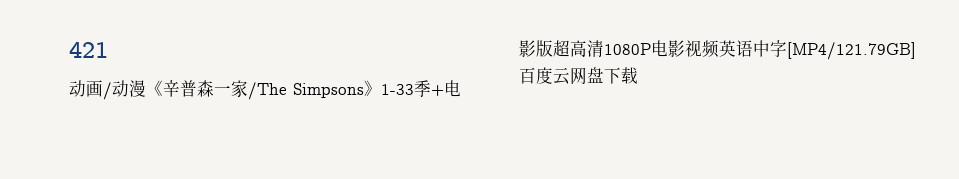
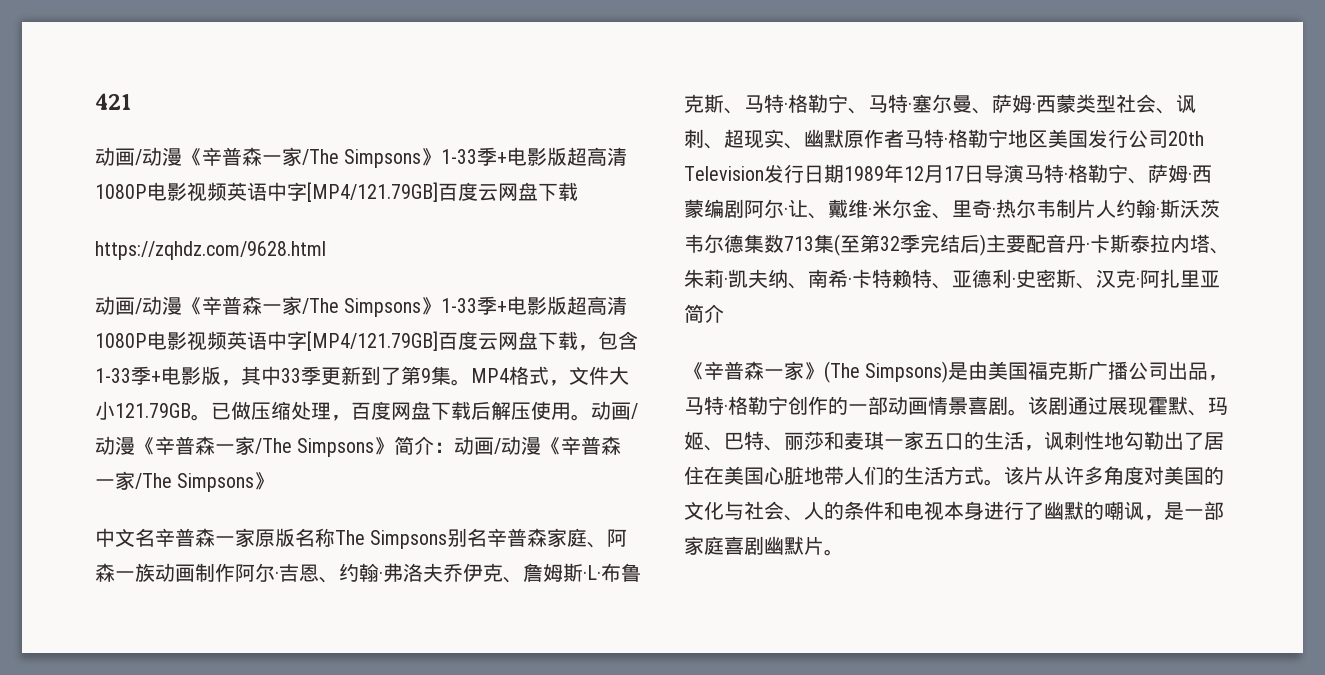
+ https://zqhdz.com/9628.html
+ 动画/动漫《辛普森一家/The Simpsons》1-33季+电影版超高清1080P电影视频英语中字[MP4/121.79GB]百度云网盘下载，包含1-33季+电影版，其中33季更新到了第9集。MP4格式，文件大小121.79GB。已做压缩处理，百度网盘下载后解压使用。动画/动漫《辛普森一家/The Simpsons》简介：动画/动漫《辛普森一家/The Simpsons》
+ 中文名辛普森一家原版名称The Simpsons别名辛普森家庭、阿森一族动画制作阿尔·吉恩、约翰·弗洛夫乔伊克、詹姆斯·L·布鲁克斯、马特·格勒宁、马特·塞尔曼、萨姆·西蒙类型社会、讽刺、超现实、幽默原作者马特·格勒宁地区美国发行公司20th Television发行日期1989年12月17日导演马特·格勒宁、萨姆·西蒙编剧阿尔·让、戴维·米尔金、里奇·热尔韦制片人约翰·斯沃茨韦尔德集数713集(至第32季完结后)主要配音丹·卡斯泰拉内塔、朱莉·凯夫纳、南希·卡特赖特、亚德利·史密斯、汉克·阿扎里亚简介
+ 《辛普森一家》(The Simpsons)是由美国福克斯广播公司出品，马特·格勒宁创作的一部动画情景喜剧。该剧通过展现霍默、玛姬、巴特、丽莎和麦琪一家五口的生活，讽刺性地勾勒出了居住在美国心脏地带人们的生活方式。该片从许多角度对美国的文化与社会、人的条件和电视本身进行了幽默的嘲讽，是一部家庭喜剧幽默片。

